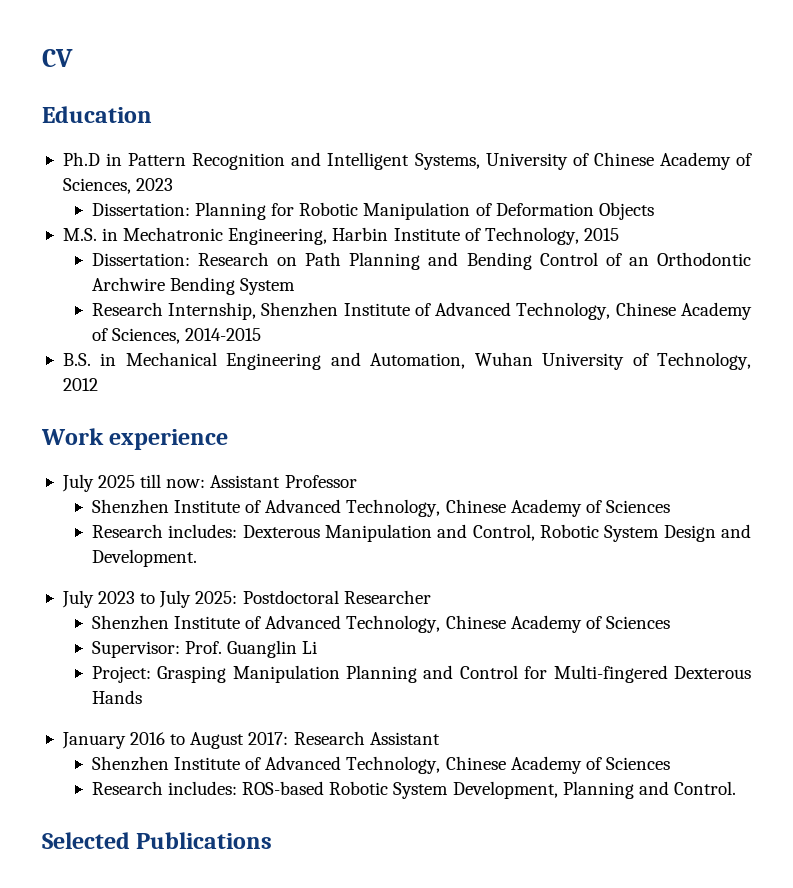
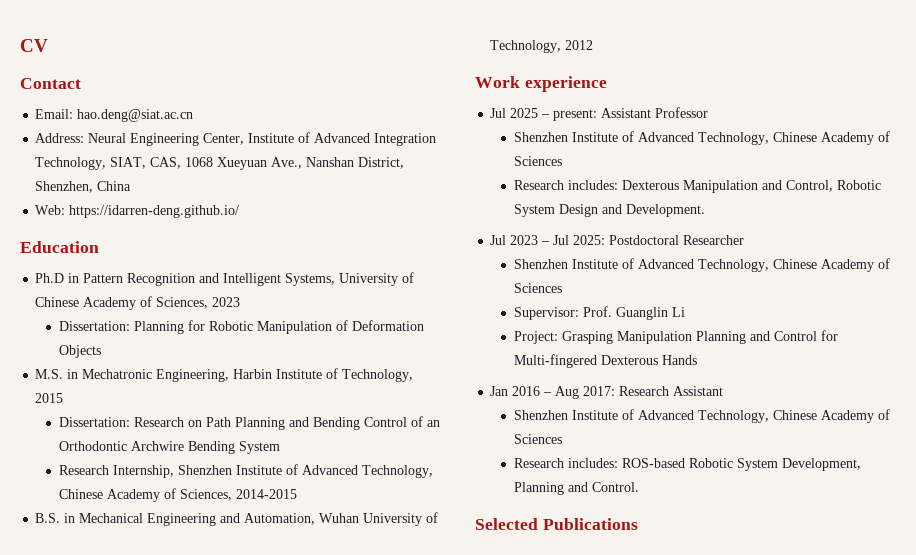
+ Contact
+ Email: hao.deng@siat.ac.cn
+ Address: Neural Engineering Center, Institute of Advanced Integration Technology, SIAT, CAS, 1068 Xueyuan Ave., Nanshan District, Shenzhen, China
+ Web: https://idarren-deng.github.io/
- July 2025 till now: Assistant Professor
+ Jul 2025 – present: Assistant Professor
- July 2023 to July 2025: Postdoctoral Researcher
+ Jul 2023 – Jul 2025: Postdoctoral Researcher
- January 2016 to August 2017: Research Assistant
+ Jan 2016 – Aug 2017: Research Assistant

